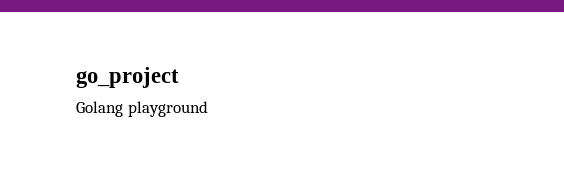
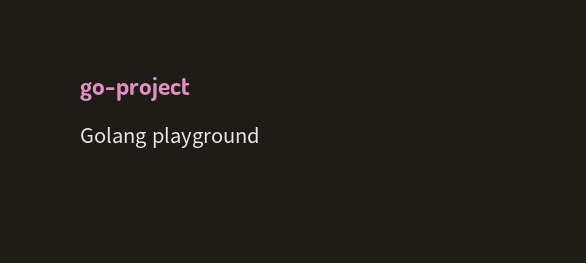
- go_project
+ go-project

